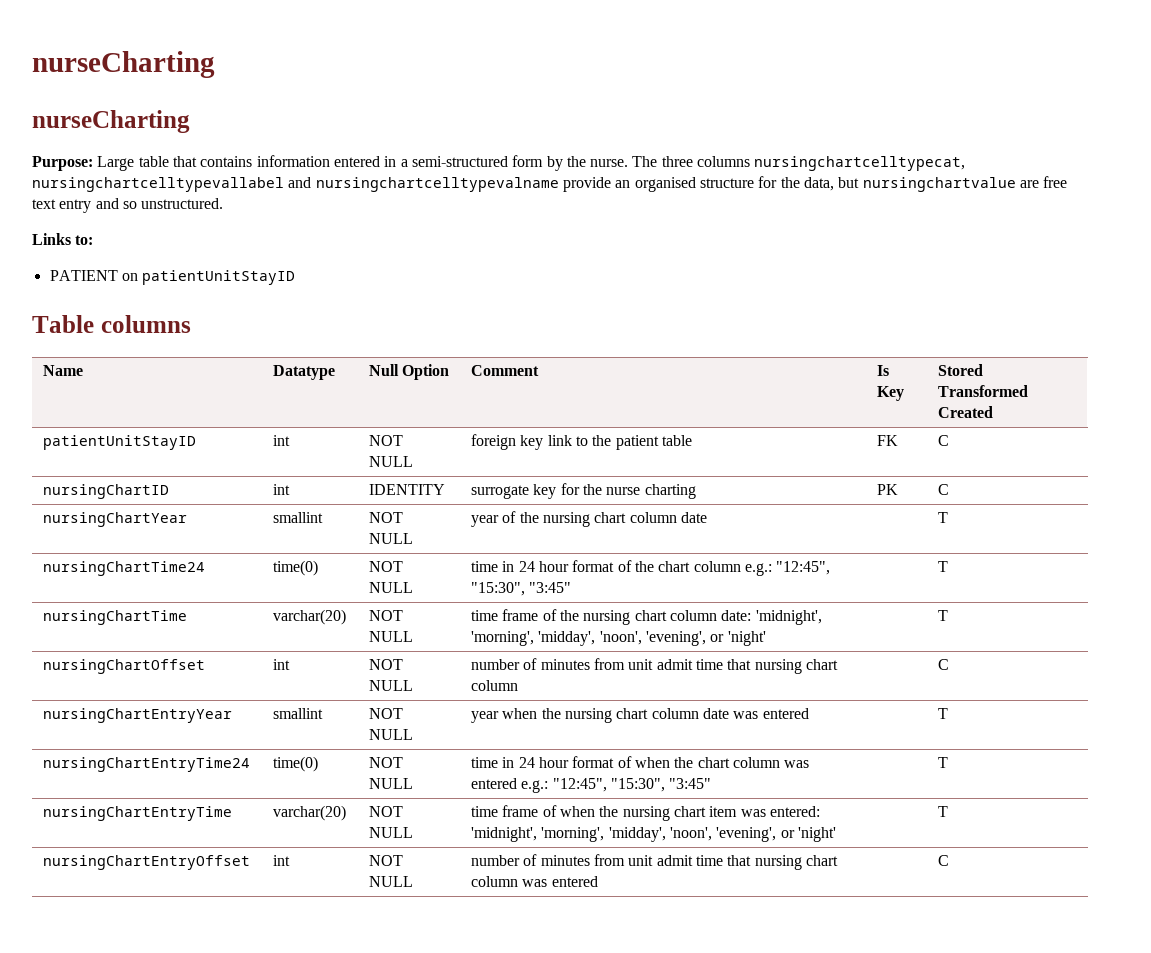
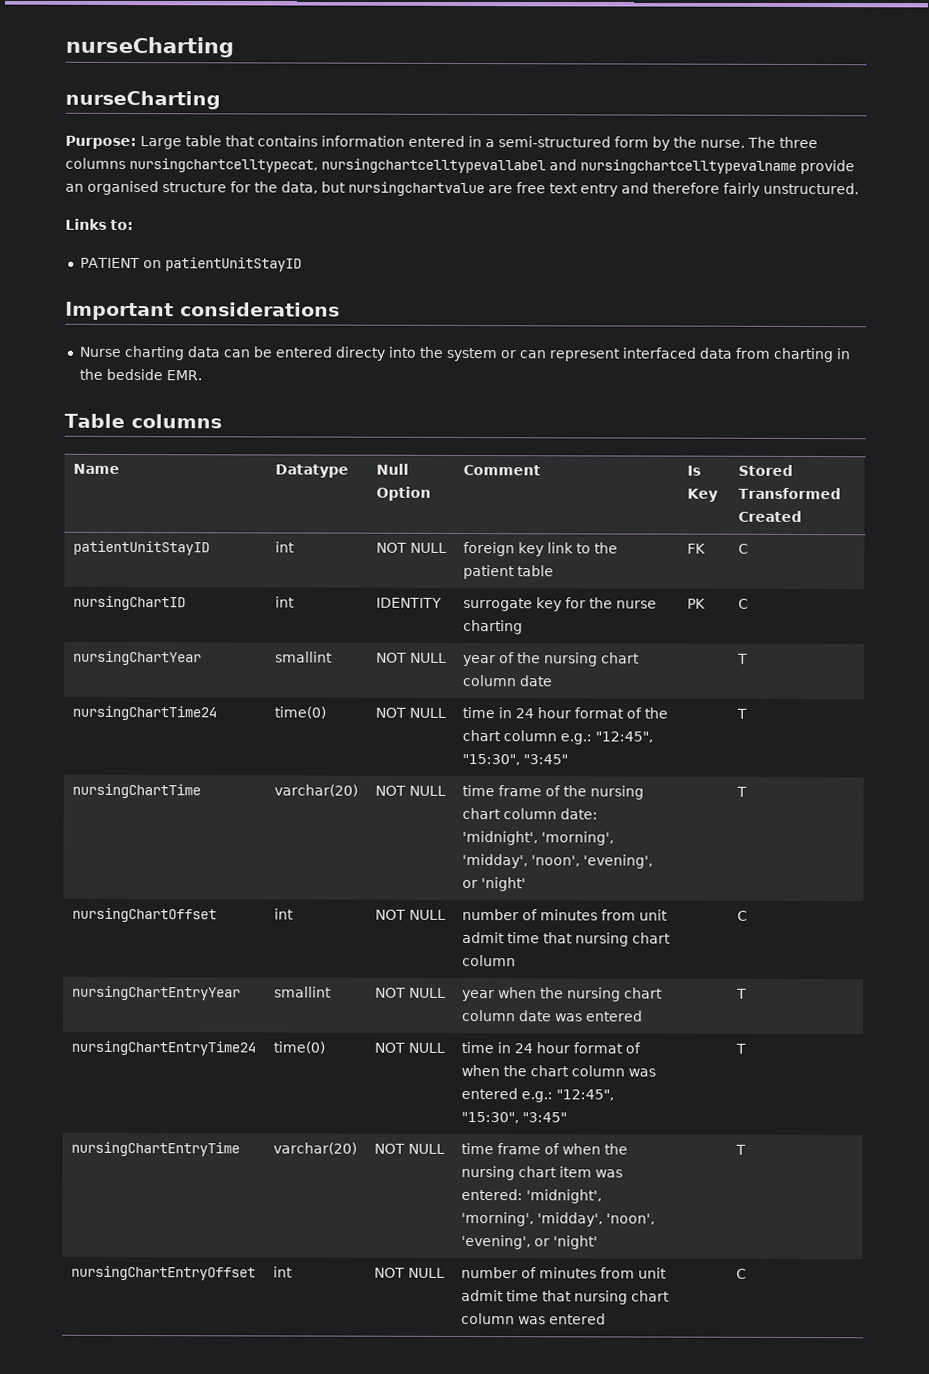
- The three columns nursingchartcelltypecat, nursingchartcelltypevallabel and nursingchartcelltypevalname provide an organised structure for the data, but nursingchartvalue are free text entry and so unstructured.
+ The three columns nursingchartcelltypecat, nursingchartcelltypevallabel and nursingchartcelltypevalname provide an organised structure for the data, but nursingchartvalue are free text entry and therefore fairly unstructured.
+ Important considerations
+ Nurse charting data can be entered directy into the system or can represent interfaced data from charting in the bedside EMR.

